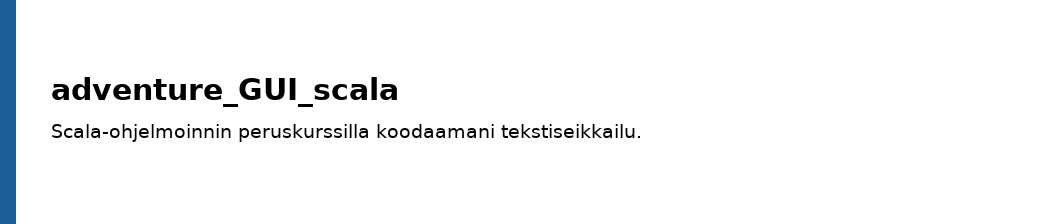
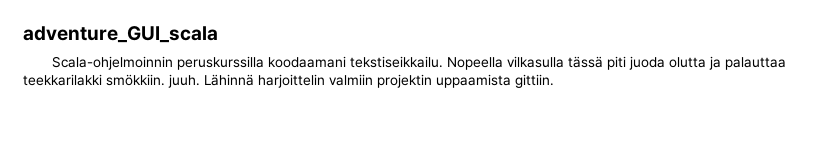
+ Nopeella vilkasulla tässä piti juoda olutta ja palauttaa teekkarilakki smökkiin. juuh. Lähinnä harjoittelin valmiin projektin uppaamista gittiin.

